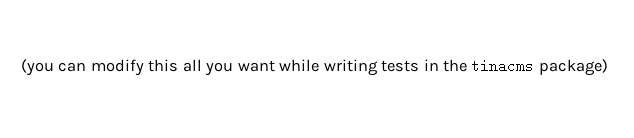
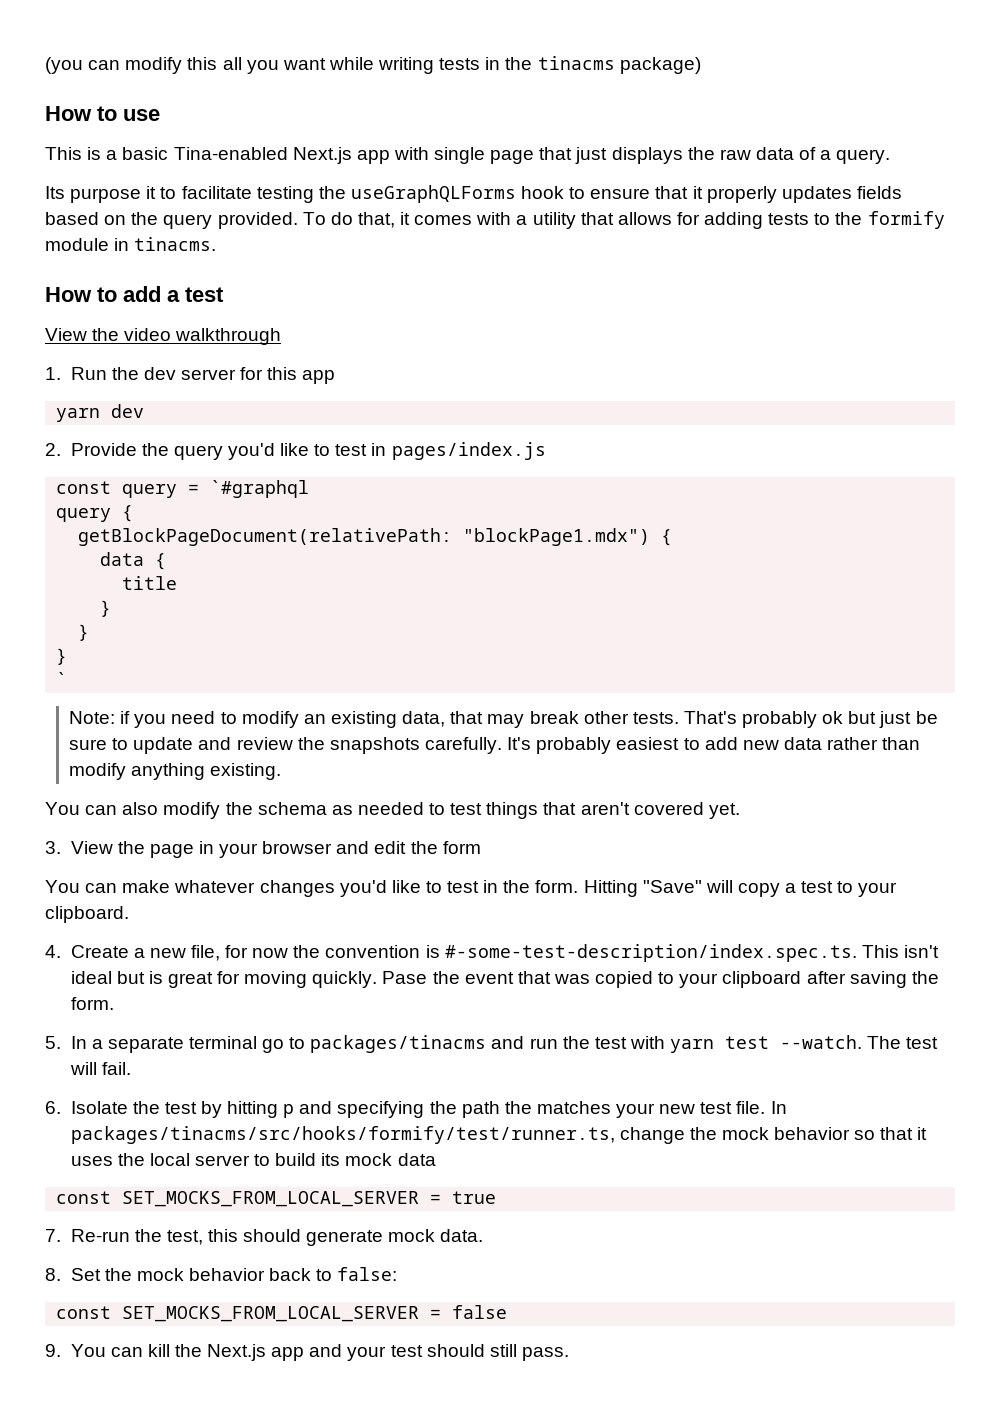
+ How to use
+ This is a basic Tina-enabled Next.js app with single page that just displays the raw data of a query.
+ Its purpose it to facilitate testing the useGraphQLForms hook to ensure that it properly updates fields based on the query provided. To do that, it comes with a utility that allows for adding tests to the formify module in tinacms.
+ How to add a test
+ View the video walkthrough
+ 1. Run the dev server for this app
+ yarn dev
+ 2. Provide the query you'd like to test in pages/index.js
+ const query = `#graphql
+ query {
+ getBlockPageDocument(relativePath: "blockPage1.mdx") {
+ data {
+ title
+ }
+ }
+ }
+ `
+ Note: if you need to modify an existing data, that may break other tests. That's probably ok but just be sure to update and review the snapshots carefully. It's probably easiest to add new data rather than modify anything existing.
+ You can also modify the schema as needed to test things that aren't covered yet.
+ 3. View the page in your browser and edit the form
+ You can make whatever changes you'd like to test in the form. Hitting "Save" will copy a test to your clipboard.
+ 4. Create a new file, for now the convention is #-some-test-description/index.spec.ts. This isn't ideal but is great for moving quickly. Pase the event that was copied to your clipboard after saving the form.
+ 5. In a separate terminal go to packages/tinacms and run the test with yarn test --watch. The test will fail.
+ 6. Isolate the test by hitting p and specifying the path the matches your new test file. In packages/tinacms/src/hooks/formify/test/runner.ts, change the mock behavior so that it uses the local server to build its mock data
+ const SET_MOCKS_FROM_LOCAL_SERVER = true
+ 7. Re-run the test, this should generate mock data.
+ 8. Set the mock behavior back to false:
+ const SET_MOCKS_FROM_LOCAL_SERVER = false
+ 9. You can kill the Next.js app and your test should still pass.

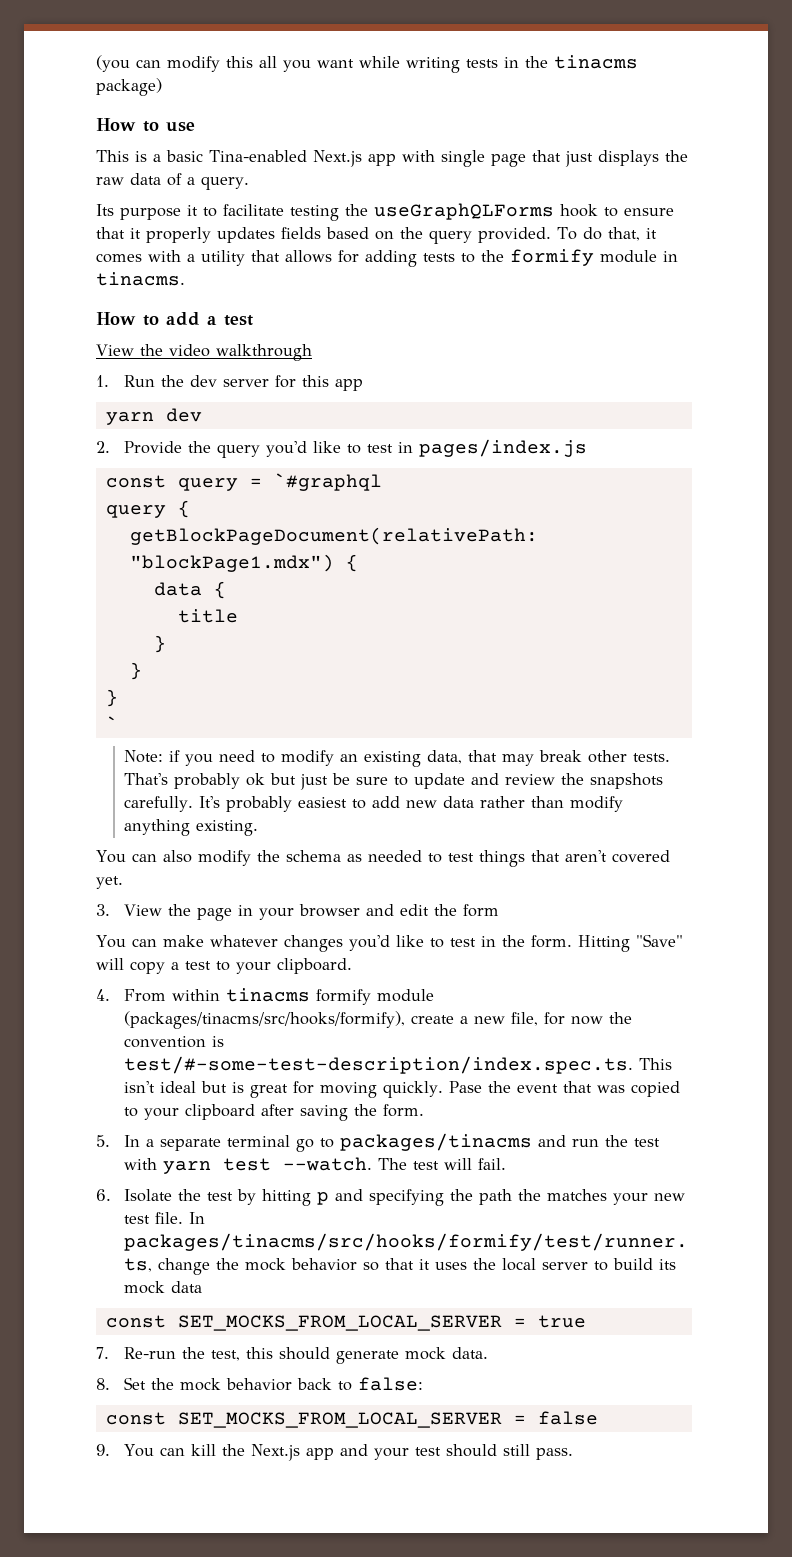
- 4. Create a new file, for now the convention is #-some-test-description/index.spec.ts. This isn't ideal but is great for moving quickly.
+ 4. From within tinacms formify module (packages/tinacms/src/hooks/formify), create a new file, for now the convention is test/#-some-test-description/index.spec.ts. This isn't ideal but is great for moving quickly.

